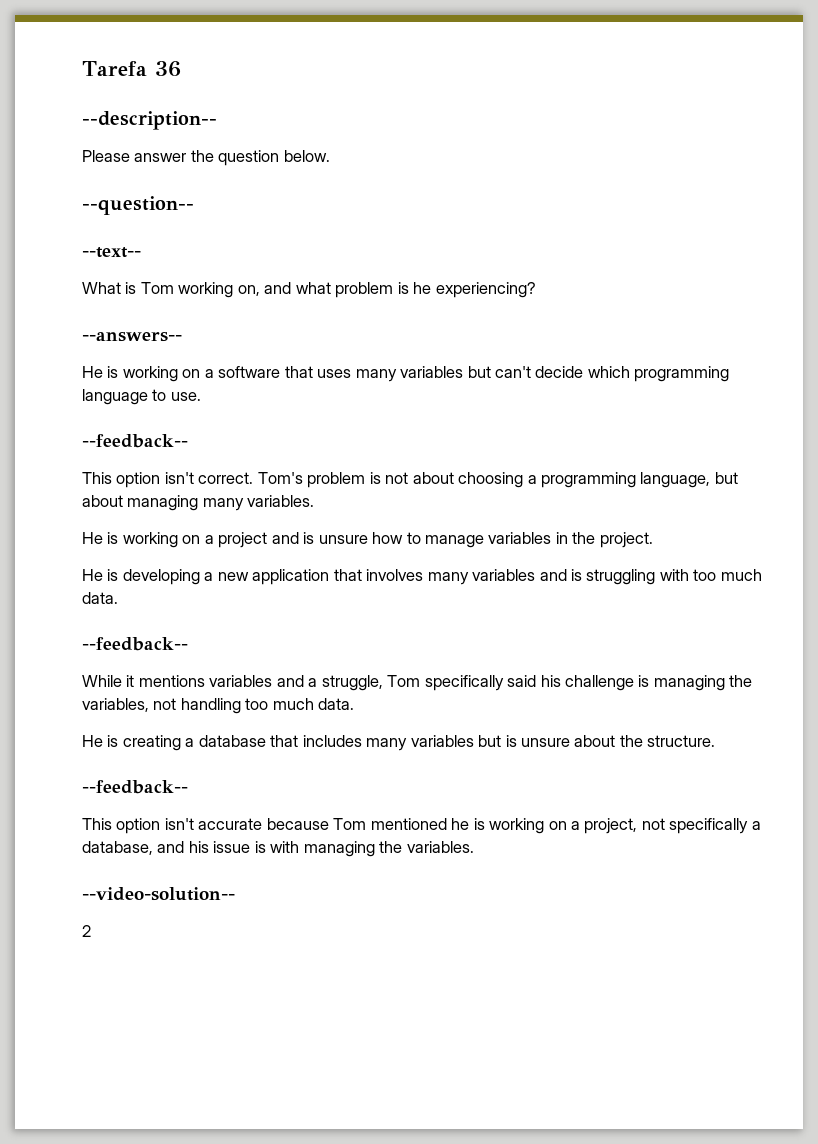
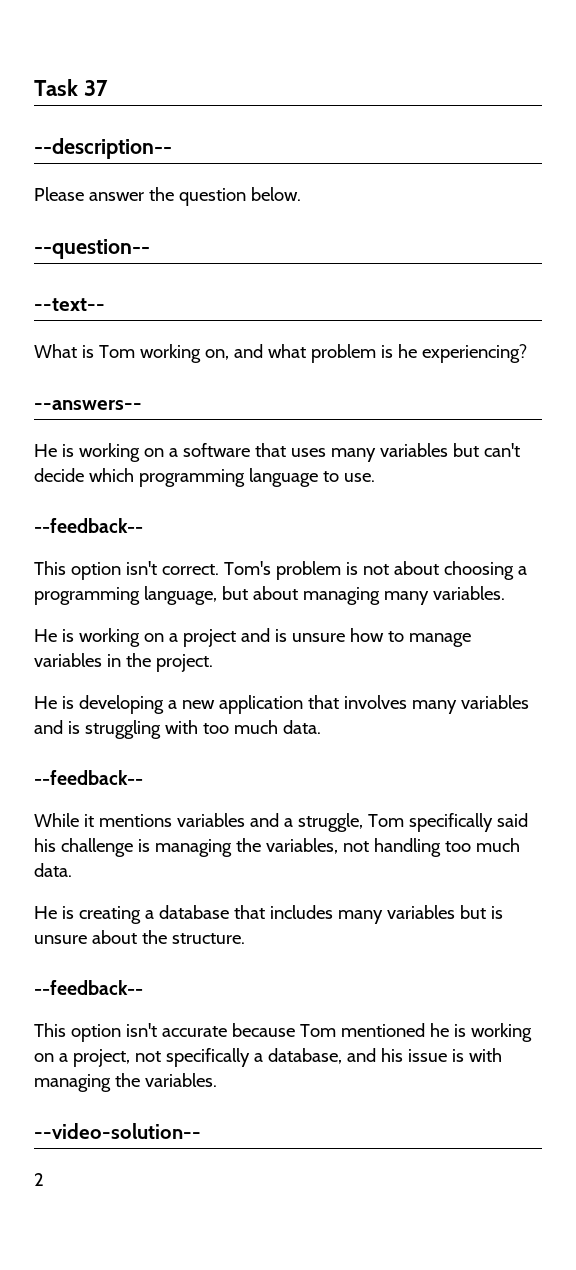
- Tarefa 36
+ Task 37

